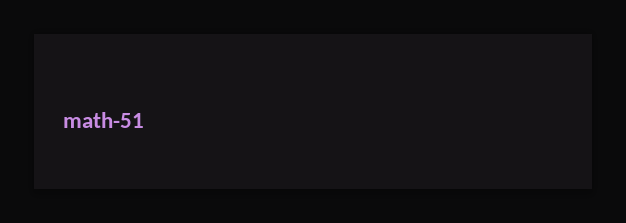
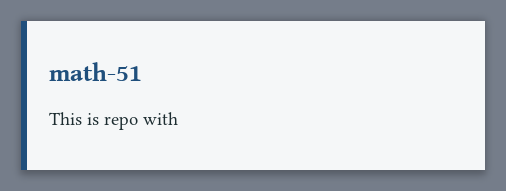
+ This is repo with

